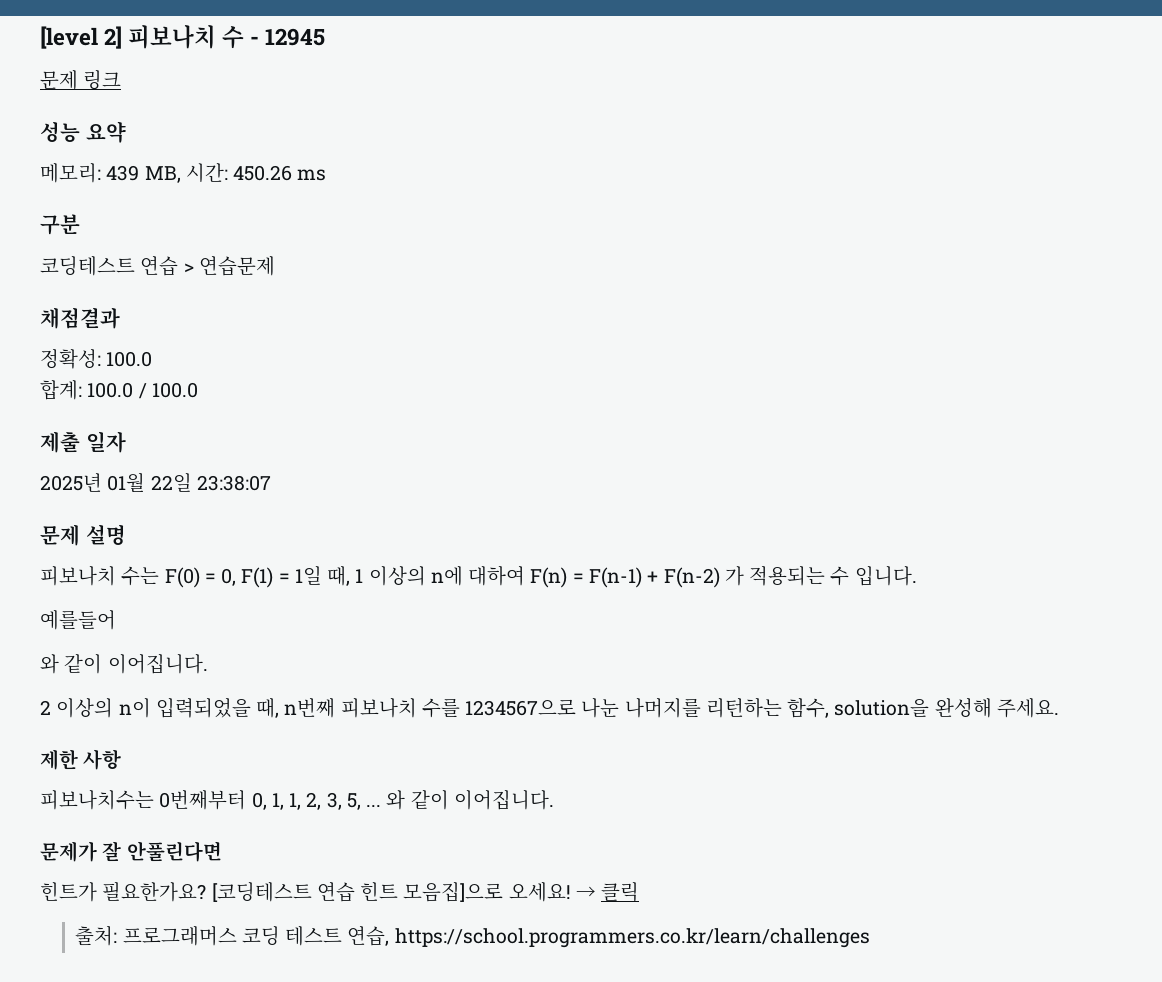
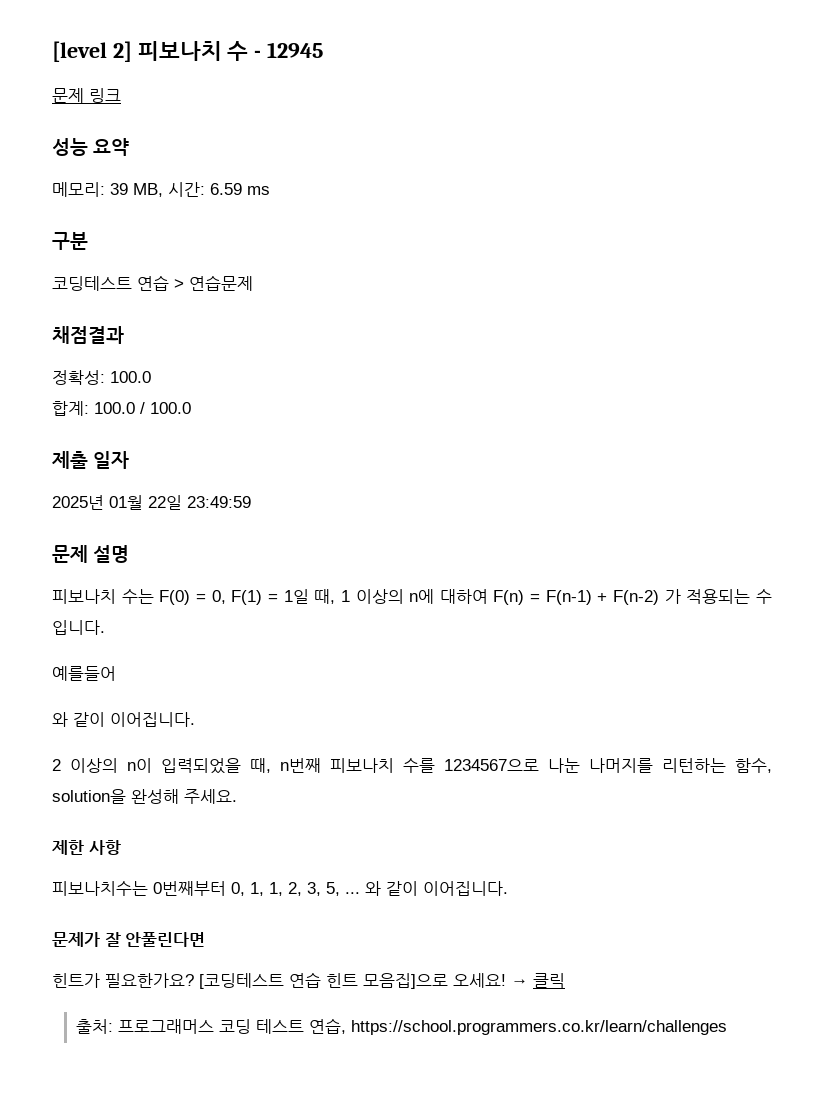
- 메모리: 439 MB, 시간: 450.26 ms
+ 메모리: 39 MB, 시간: 6.59 ms
- 2025년 01월 22일 23:38:07
+ 2025년 01월 22일 23:49:59

